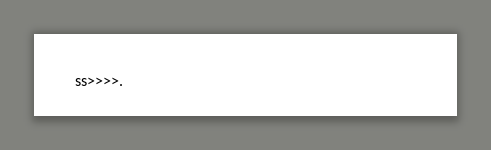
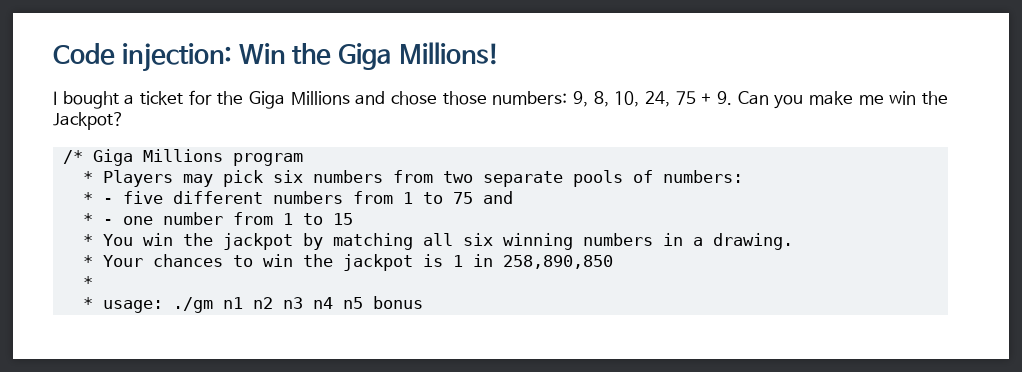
- ss>>>>.
+ Code injection: Win the Giga Millions!
+ I bought a ticket for the Giga Millions and chose those numbers: 9, 8, 10, 24, 75 + 9. Can you make me win the Jackpot?
+ /* Giga Millions program
+ * Players may pick six numbers from two separate pools of numbers:
+ * - five different numbers from 1 to 75 and
+ * - one number from 1 to 15
+ * You win the jackpot by matching all six winning numbers in a drawing.
+ * Your chances to win the jackpot is 1 in 258,890,850
+ *
+ * usage: ./gm n1 n2 n3 n4 n5 bonus

